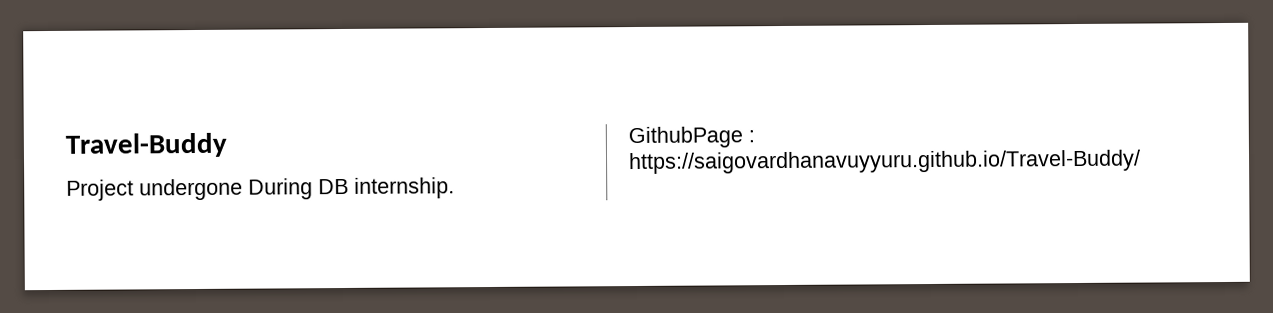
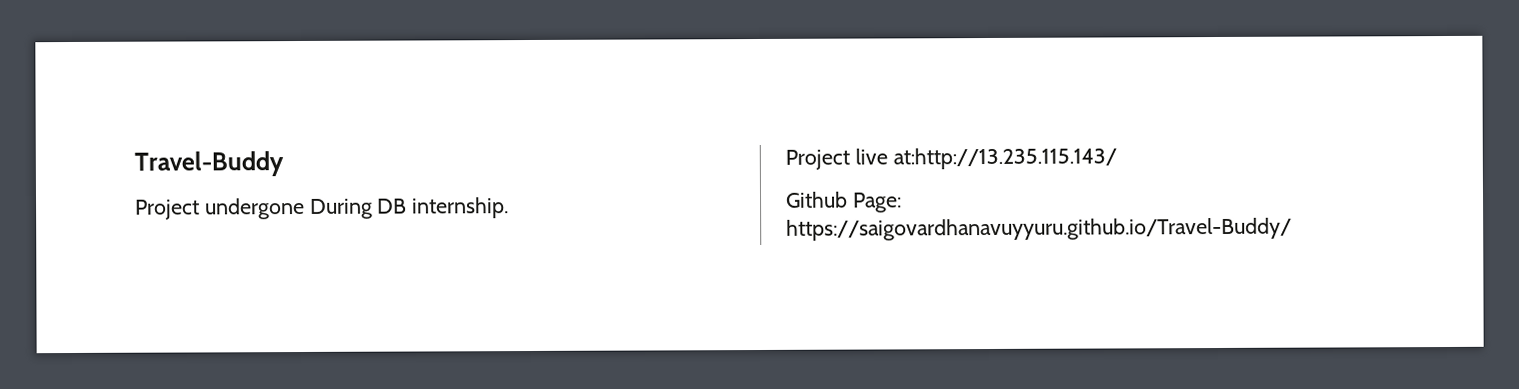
- GithubPage : https://saigovardhanavuyyuru.github.io/Travel-Buddy/
+ Project live at:http://13.235.115.143/
+ Github Page: https://saigovardhanavuyyuru.github.io/Travel-Buddy/

